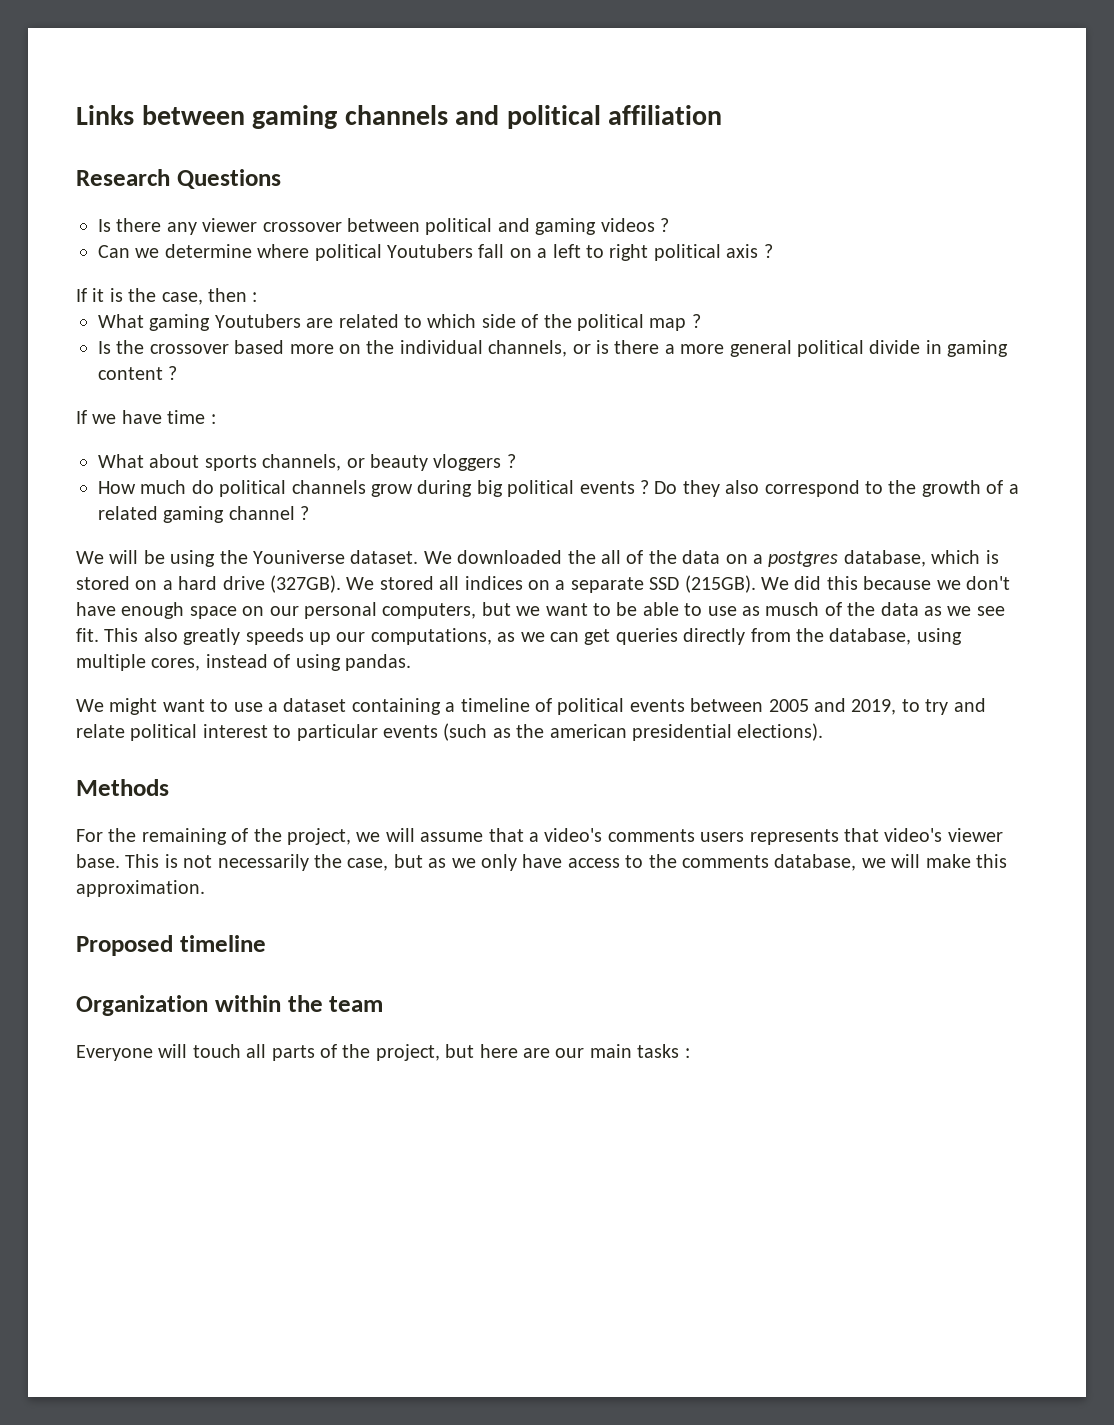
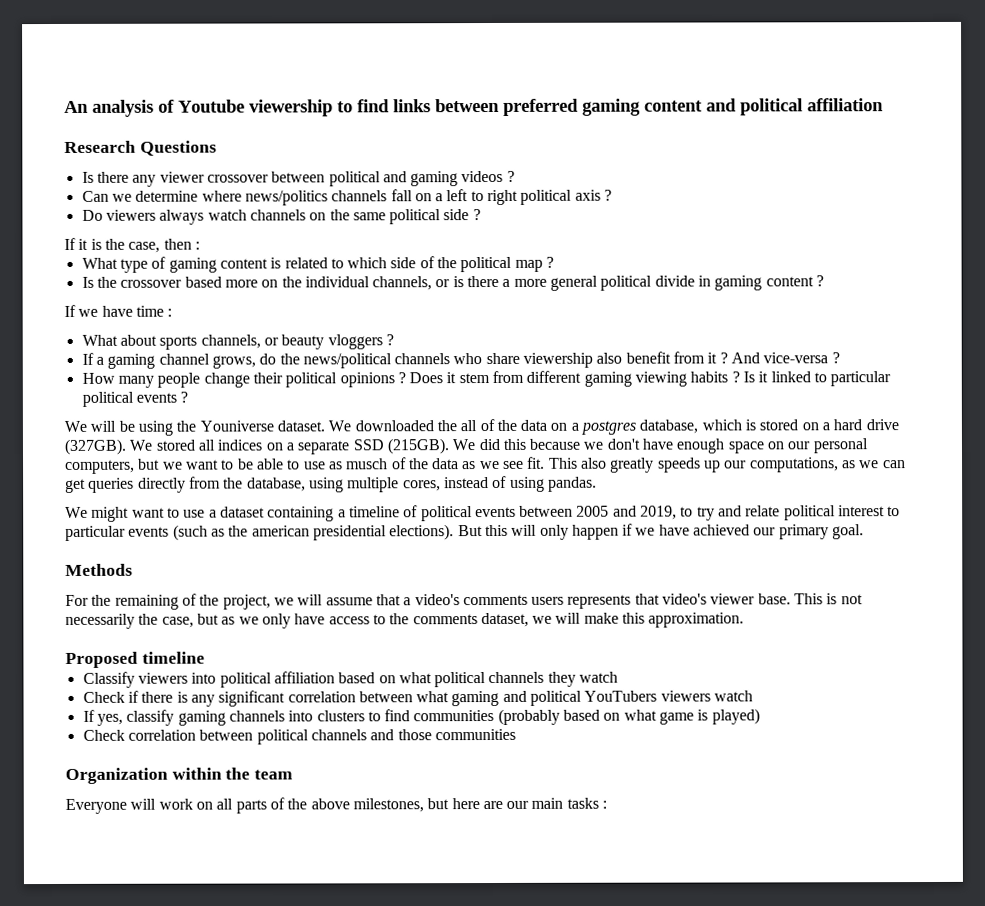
- Links between gaming channels and political affiliation
+ An analysis of Youtube viewership to find links between preferred gaming content and political affiliation
- Can we determine where political Youtubers fall on a left to right political axis ?
+ Can we determine where news/politics channels fall on a left to right political axis ?
+ Do viewers always watch channels on the same political side ?
- What gaming Youtubers are related to which side of the political map ?
+ What type of gaming content is related to which side of the political map ?
- How much do political channels grow during big political events ? Do they also correspond to the growth of a related gaming channel ?
+ If a gaming channel grows, do the news/political channels who share viewership also benefit from it ? And vice-versa ?
+ How many people change their political opinions ? Does it stem from different gaming viewing habits ? Is it linked to particular political events ?
+ But this will only happen if we have achieved our primary goal.
- This is not necessarily the case, but as we only have access to the comments database, we will make this approximation.
+ This is not necessarily the case, but as we only have access to the comments dataset, we will make this approximation.
+ Classify viewers into political affiliation based on what political channels they watch
+ Check if there is any significant correlation between what gaming and political YouTubers viewers watch
+ If yes, classify gaming channels into clusters to find communities (probably based on what game is played)
+ Check correlation between political channels and those communities
- Everyone will touch all parts of the project, but here are our main tasks :
+ Everyone will work on all parts of the above milestones, but here are our main tasks :

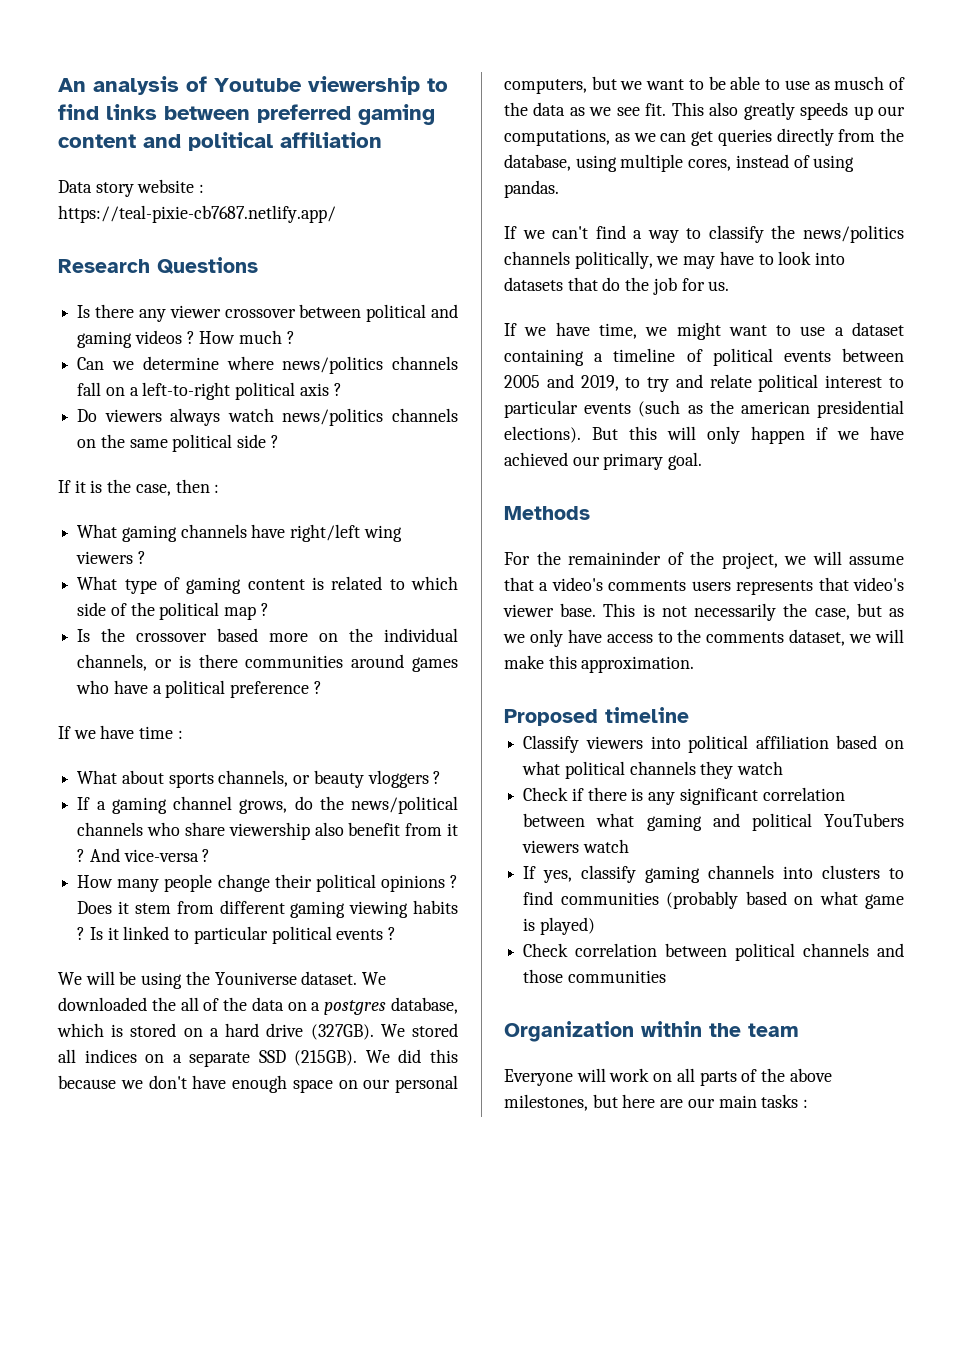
+ Data story website : https://teal-pixie-cb7687.netlify.app/
+ How much ?
- Can we determine where news/politics channels fall on a left to right political axis ?
+ Can we determine where news/politics channels fall on a left-to-right political axis ?
- Do viewers always watch channels on the same political side ?
+ Do viewers always watch news/politics channels on the same political side ?
+ What gaming channels have right/left wing viewers ?
- Is the crossover based more on the individual channels, or is there a more general political divide in gaming content ?
+ Is the crossover based more on the individual channels, or is there communities around games who have a political preference ?
- We might want to use a dataset containing a timeline of political events between 2005 and 2019, to try and relate political interest to particular events (such as the american presidential elections).
+ If we can't find a way to classify the news/politics channels politically, we may have to look into datasets that do the job for us.
+ If we have time, we might want to use a dataset containing a timeline of political events between 2005 and 2019, to try and relate political interest to particular events (such as the american presidential elections).
- For the remaining of the project, we will assume that a video's comments users represents that video's viewer base.
+ For the remaininder of the project, we will assume that a video's comments users represents that video's viewer base.

